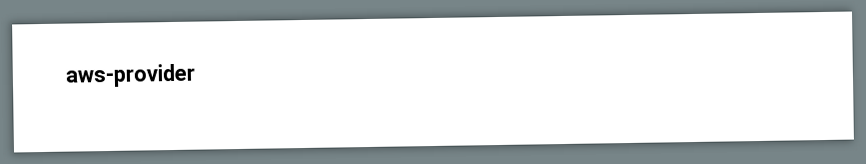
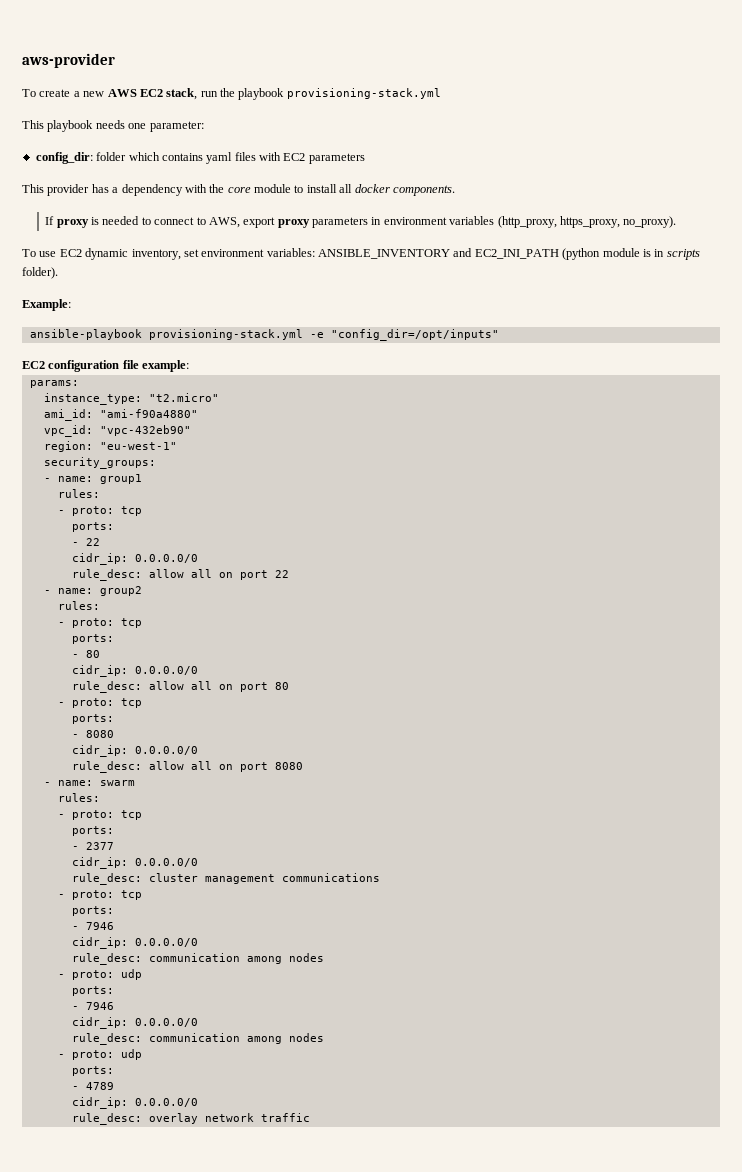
+ To create a new AWS EC2 stack, run the playbook provisioning-stack.yml
+ This playbook needs one parameter:
+ config_dir: folder which contains yaml files with EC2 parameters
+ This provider has a dependency with the core module to install all docker components.
+ If proxy is needed to connect to AWS, export proxy parameters in environment variables (http_proxy, https_proxy, no_proxy).
+ To use EC2 dynamic inventory, set environment variables: ANSIBLE_INVENTORY and EC2_INI_PATH (python module is in scripts folder).
+ Example:
+ ansible-playbook provisioning-stack.yml -e "config_dir=/opt/inputs"
+ EC2 configuration file example:
+ params:
+ instance_type: "t2.micro"
+ ami_id: "ami-f90a4880"
+ vpc_id: "vpc-432eb90"
+ region: "eu-west-1"
+ security_groups:
+ - name: group1
+ rules:
+ - proto: tcp
+ ports:
+ - 22
+ cidr_ip: 0.0.0.0/0
+ rule_desc: allow all on port 22
+ - name: group2
+ rules:
+ - proto: tcp
+ ports:
+ - 80
+ cidr_ip: 0.0.0.0/0
+ rule_desc: allow all on port 80
+ - proto: tcp
+ ports:
+ - 8080
+ cidr_ip: 0.0.0.0/0
+ rule_desc: allow all on port 8080
+ - name: swarm
+ rules:
+ - proto: tcp
+ ports:
+ - 2377
+ cidr_ip: 0.0.0.0/0
+ rule_desc: cluster management communications
+ - proto: tcp
+ ports:
+ - 7946
+ cidr_ip: 0.0.0.0/0
+ rule_desc: communication among nodes
+ - proto: udp
+ ports:
+ - 7946
+ cidr_ip: 0.0.0.0/0
+ rule_desc: communication among nodes
+ - proto: udp
+ ports:
+ - 4789
+ cidr_ip: 0.0.0.0/0
+ rule_desc: overlay network traffic

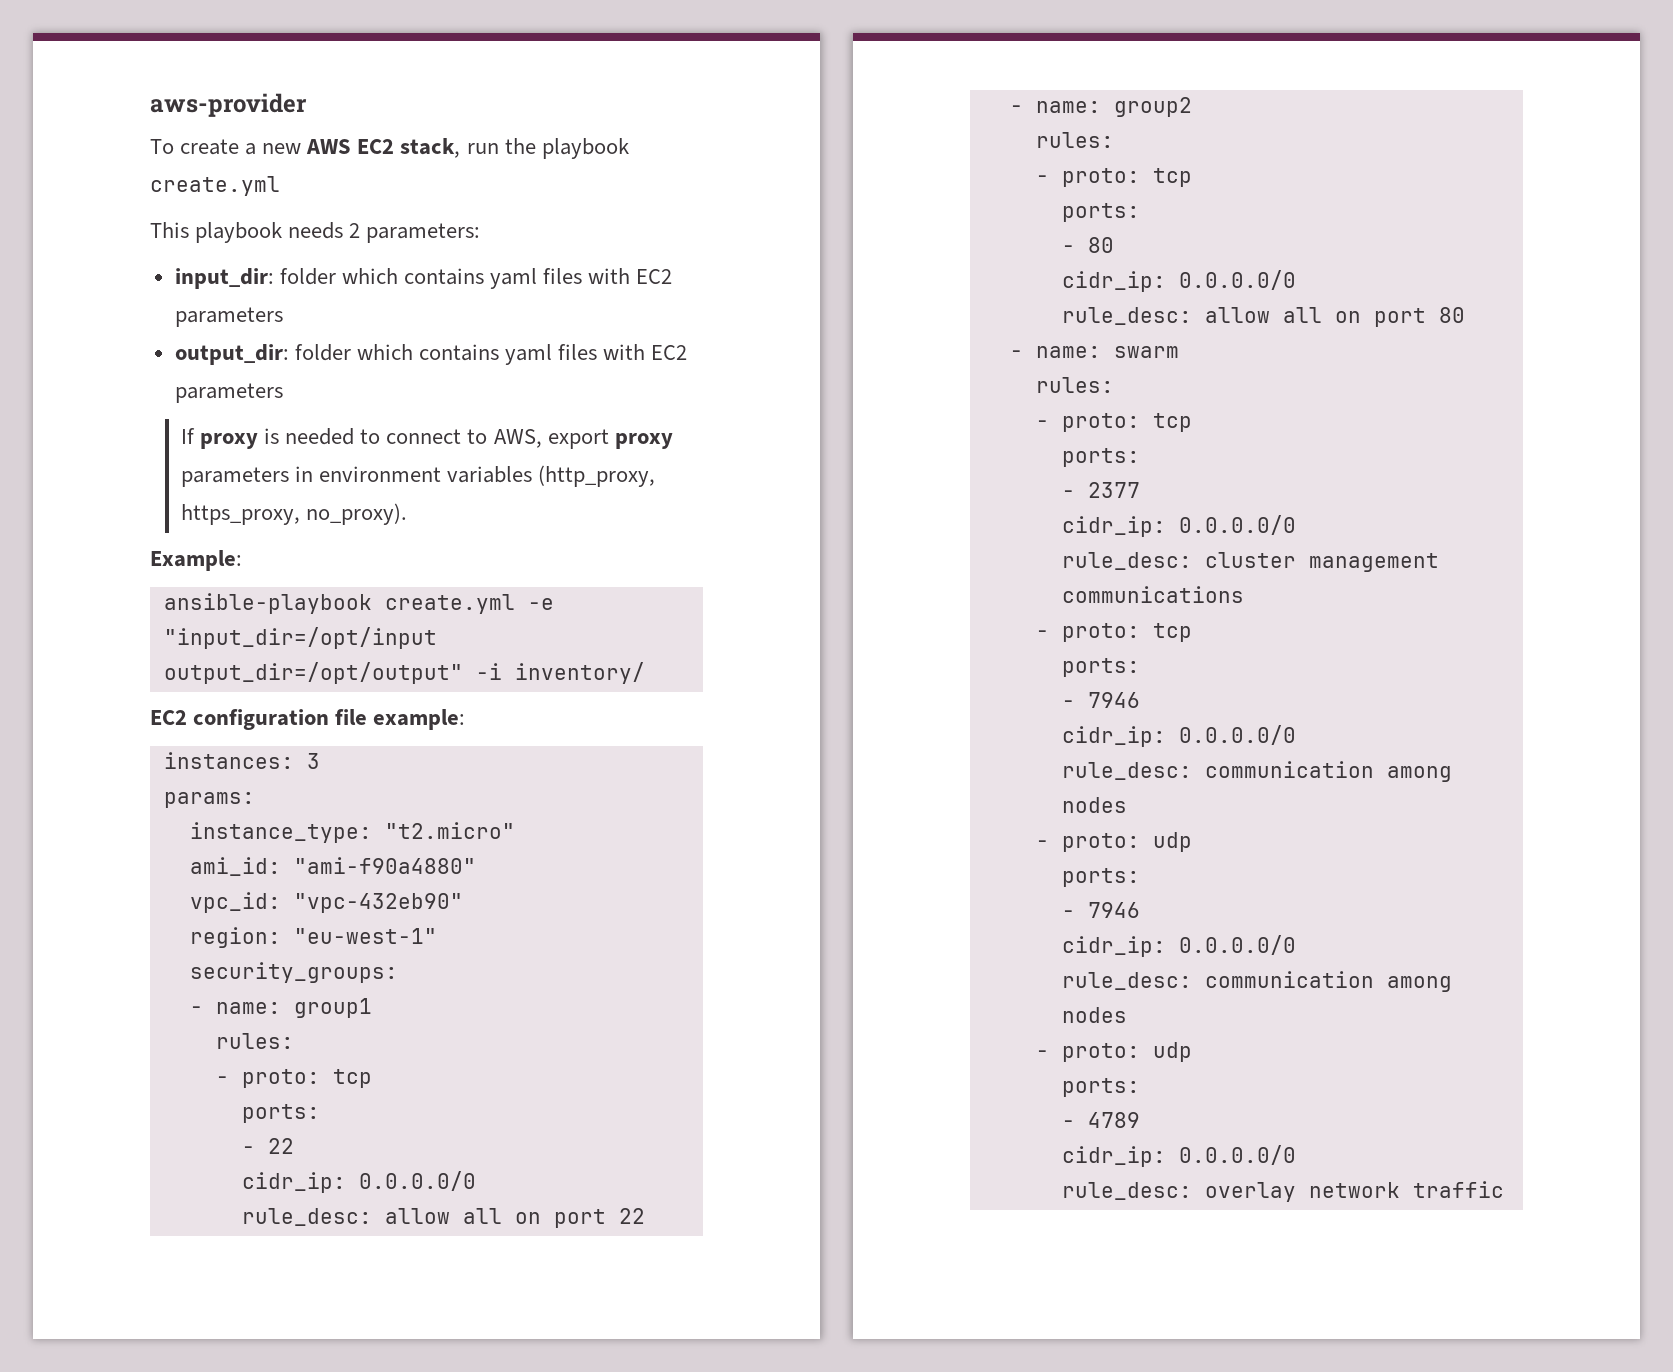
- To create a new AWS EC2 stack, run the playbook provisioning-stack.yml
+ To create a new AWS EC2 stack, run the playbook create.yml
- This playbook needs one parameter:
- config_dir: folder which contains yaml files with EC2 parameters
- This provider has a dependency with the core module to install all docker components.
+ This playbook needs 2 parameters:
+ input_dir: folder which contains yaml files with EC2 parameters
+ output_dir: folder which contains yaml files with EC2 parameters
- To use EC2 dynamic inventory, set environment variables: ANSIBLE_INVENTORY and EC2_INI_PATH (python module is in scripts folder).
  Example:
- ansible-playbook provisioning-stack.yml -e "config_dir=/opt/inputs"
+ ansible-playbook create.yml -e "input_dir=/opt/input output_dir=/opt/output" -i inventory/
+ instances: 3
  rule_desc: allow all on port 80
- - proto: tcp
- ports:
- - 8080
- cidr_ip: 0.0.0.0/0
- rule_desc: allow all on port 8080

